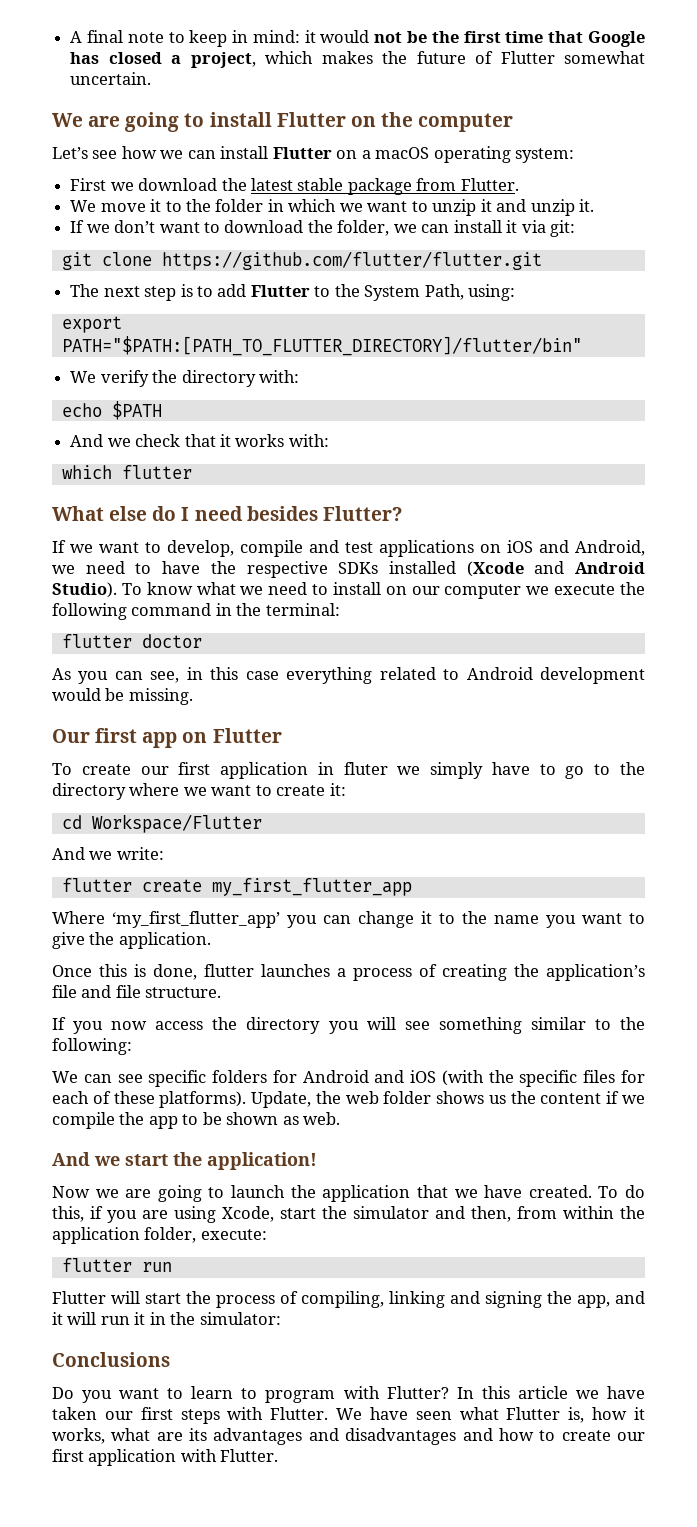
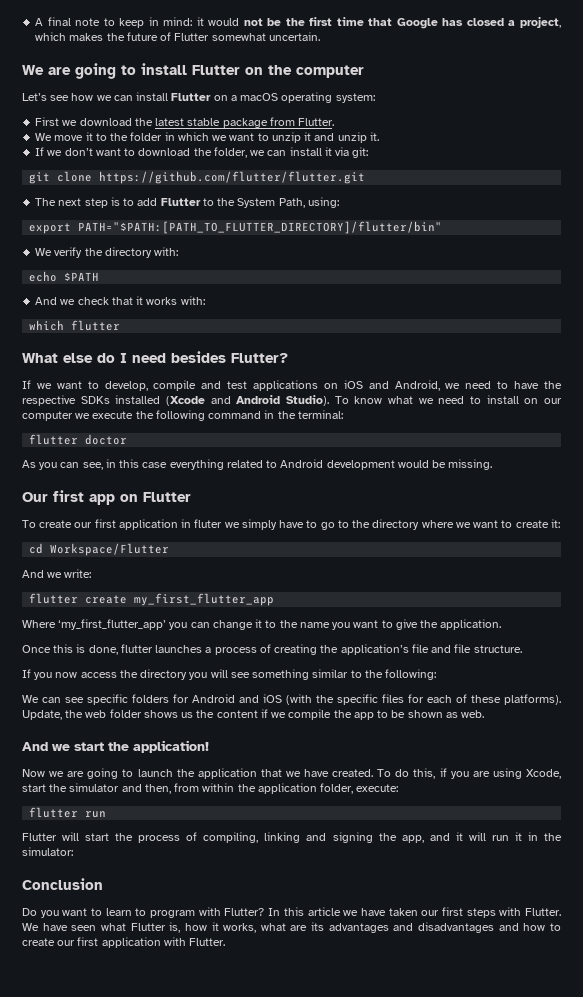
- Conclusions
+ Conclusion

